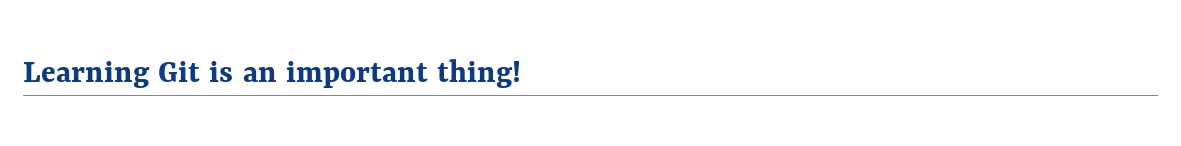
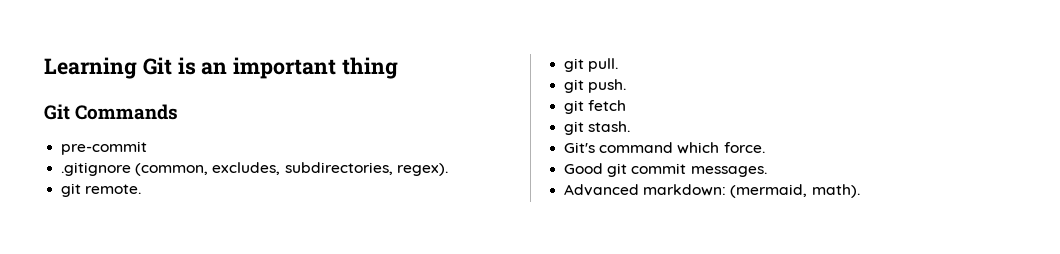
- Learning Git is an important thing!
+ Learning Git is an important thing
+ Git Commands
+ pre-commit
+ .gitignore (common, excludes, subdirectories, regex).
+ git remote.
+ git pull.
+ git push.
+ git fetch
+ git stash.
+ Git's command which force.
+ Good git commit messages.
+ Advanced markdown: (mermaid, math).

